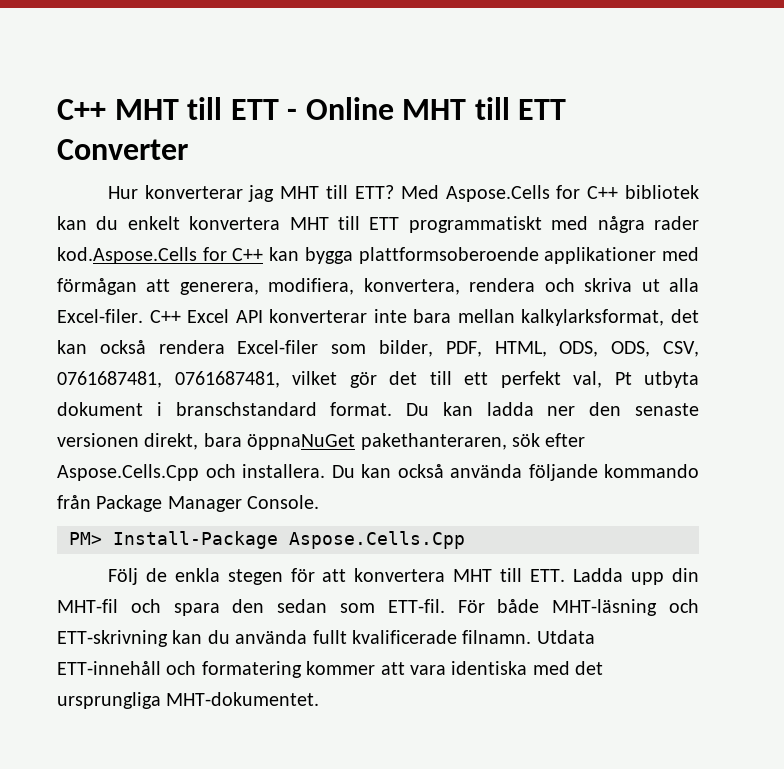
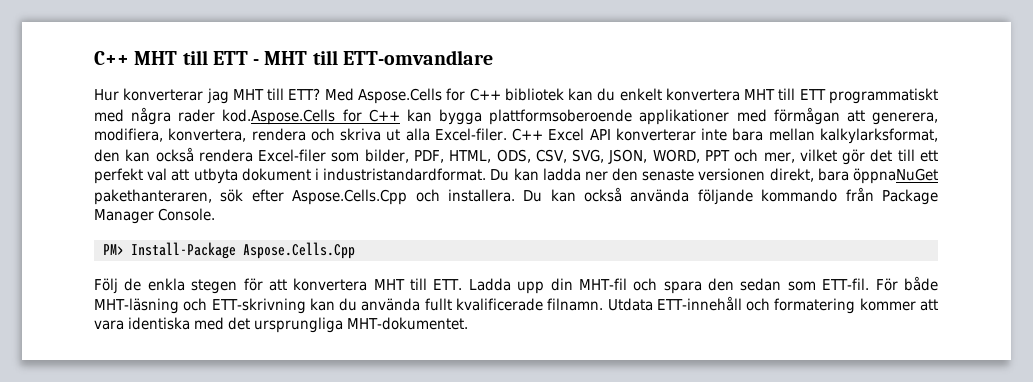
- C++ MHT till ETT - Online MHT till ETT Converter
+ C++ MHT till ETT - MHT till ETT-omvandlare
- C++ Excel API konverterar inte bara mellan kalkylarksformat, det kan också rendera Excel-filer som bilder, PDF, HTML, ODS, ODS, CSV, 0761687481, 0761687481, vilket gör det till ett perfekt val, Pt utbyta dokument i branschstandard format.
+ C++ Excel API konverterar inte bara mellan kalkylarksformat, den kan också rendera Excel-filer som bilder, PDF, HTML, ODS, CSV, SVG, JSON, WORD, PPT och mer, vilket gör det till ett perfekt val att utbyta dokument i industristandardformat.

